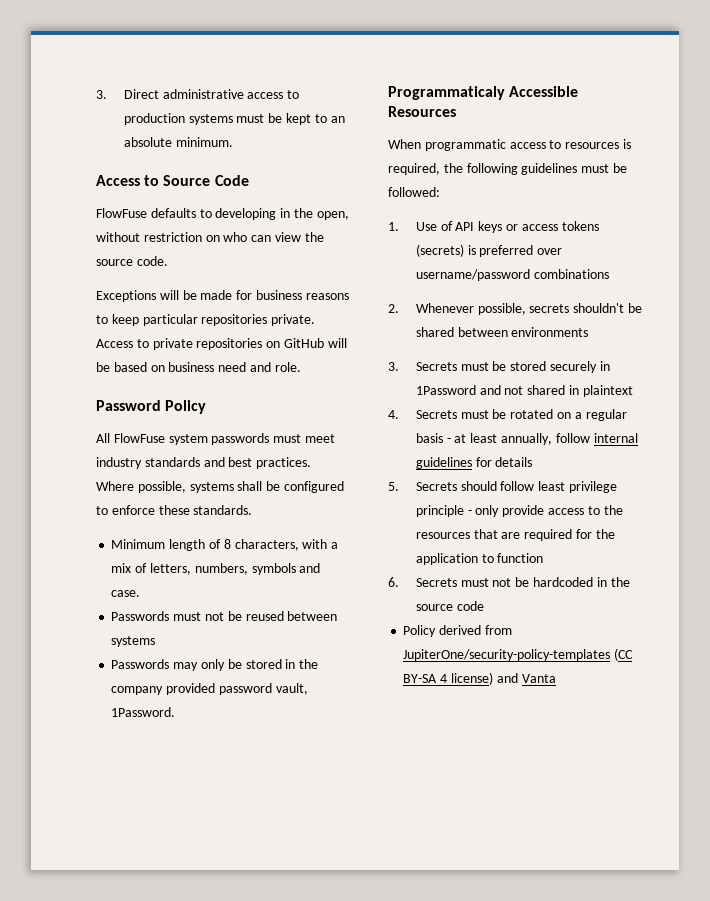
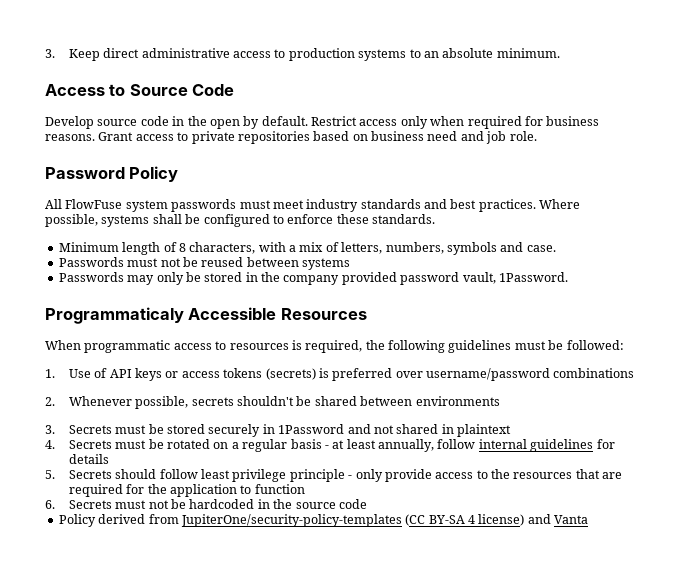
- 3. Direct administrative access to production systems must be kept to an absolute minimum.
+ 3. Keep direct administrative access to production systems to an absolute minimum.
- FlowFuse defaults to developing in the open, without restriction on who can view the source code.
- Exceptions will be made for business reasons to keep particular repositories private. Access to private repositories on GitHub will be based on business need and role.
+ Develop source code in the open by default. Restrict access only when required for business reasons. Grant access to private repositories based on business need and job role.

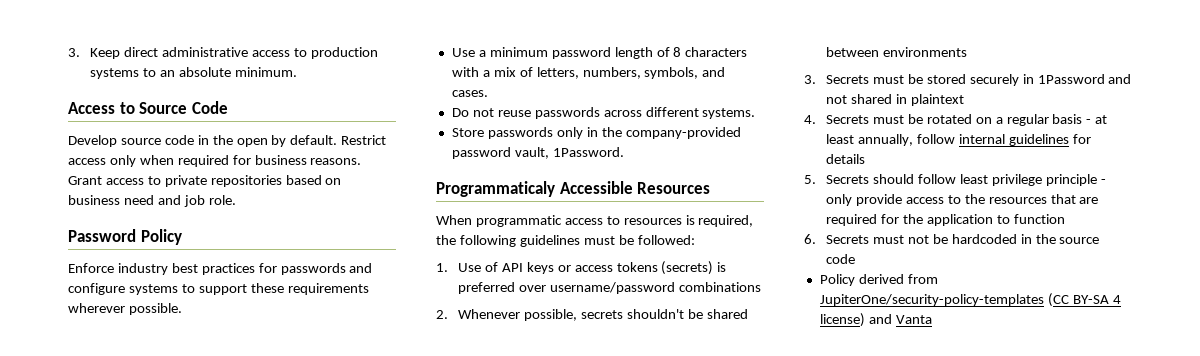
- All FlowFuse system passwords must meet industry standards and best practices. Where possible, systems shall be configured to enforce these standards.
- Minimum length of 8 characters, with a mix of letters, numbers, symbols and case.
- Passwords must not be reused between systems
- Passwords may only be stored in the company provided password vault, 1Password.
+ Enforce industry best practices for passwords and configure systems to support these requirements wherever possible.
+ Use a minimum password length of 8 characters with a mix of letters, numbers, symbols, and cases.
+ Do not reuse passwords across different systems.
+ Store passwords only in the company-provided password vault, 1Password.

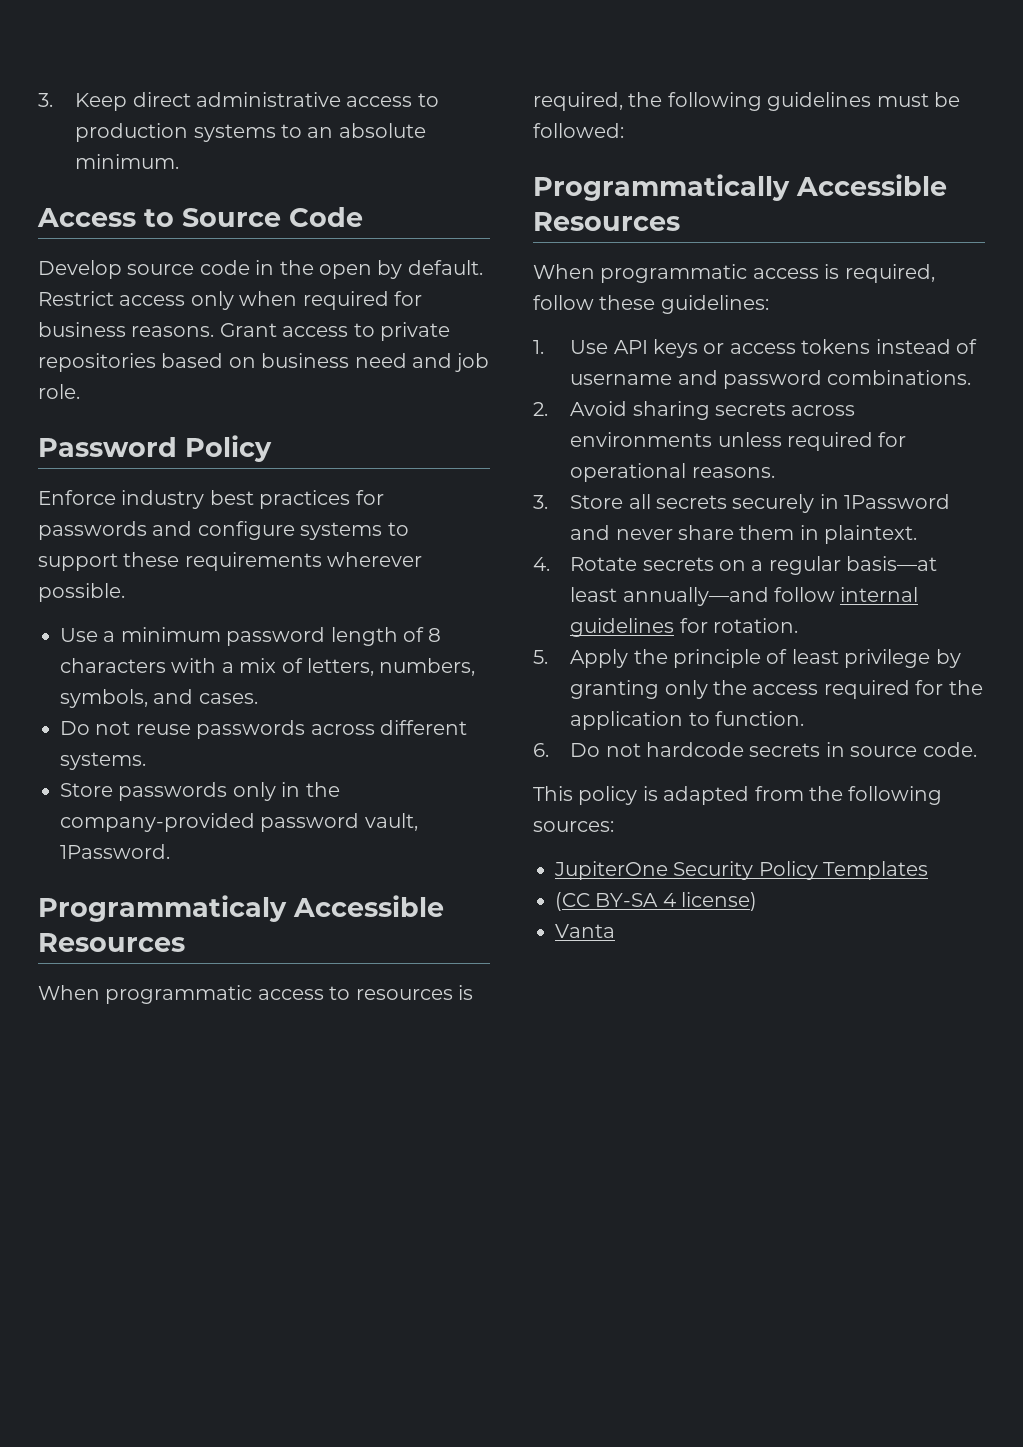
+ Programmatically Accessible Resources
+ When programmatic access is required, follow these guidelines:
- 1. Use of API keys or access tokens (secrets) is preferred over username/password combinations
- 2. Whenever possible, secrets shouldn't be shared between environments
- 3. Secrets must be stored securely in 1Password and not shared in plaintext
- 4. Secrets must be rotated on a regular basis - at least annually, follow internal guidelines for details
+ 1. Use API keys or access tokens instead of username and password combinations.
+ 2. Avoid sharing secrets across environments unless required for operational reasons.
+ 3. Store all secrets securely in 1Password and never share them in plaintext.
+ 4. Rotate secrets on a regular basis—at least annually—and follow internal guidelines for rotation.
- 5. Secrets should follow least privilege principle - only provide access to the resources that are required for the application to function
+ 5. Apply the principle of least privilege by granting only the access required for the application to function.
- 6. Secrets must not be hardcoded in the source code
- Policy derived from JupiterOne/security-policy-templates (CC BY-SA 4 license) and Vanta
+ 6. Do not hardcode secrets in source code.
+ This policy is adapted from the following sources:
+ JupiterOne Security Policy Templates
+ (CC BY-SA 4 license)
+ Vanta

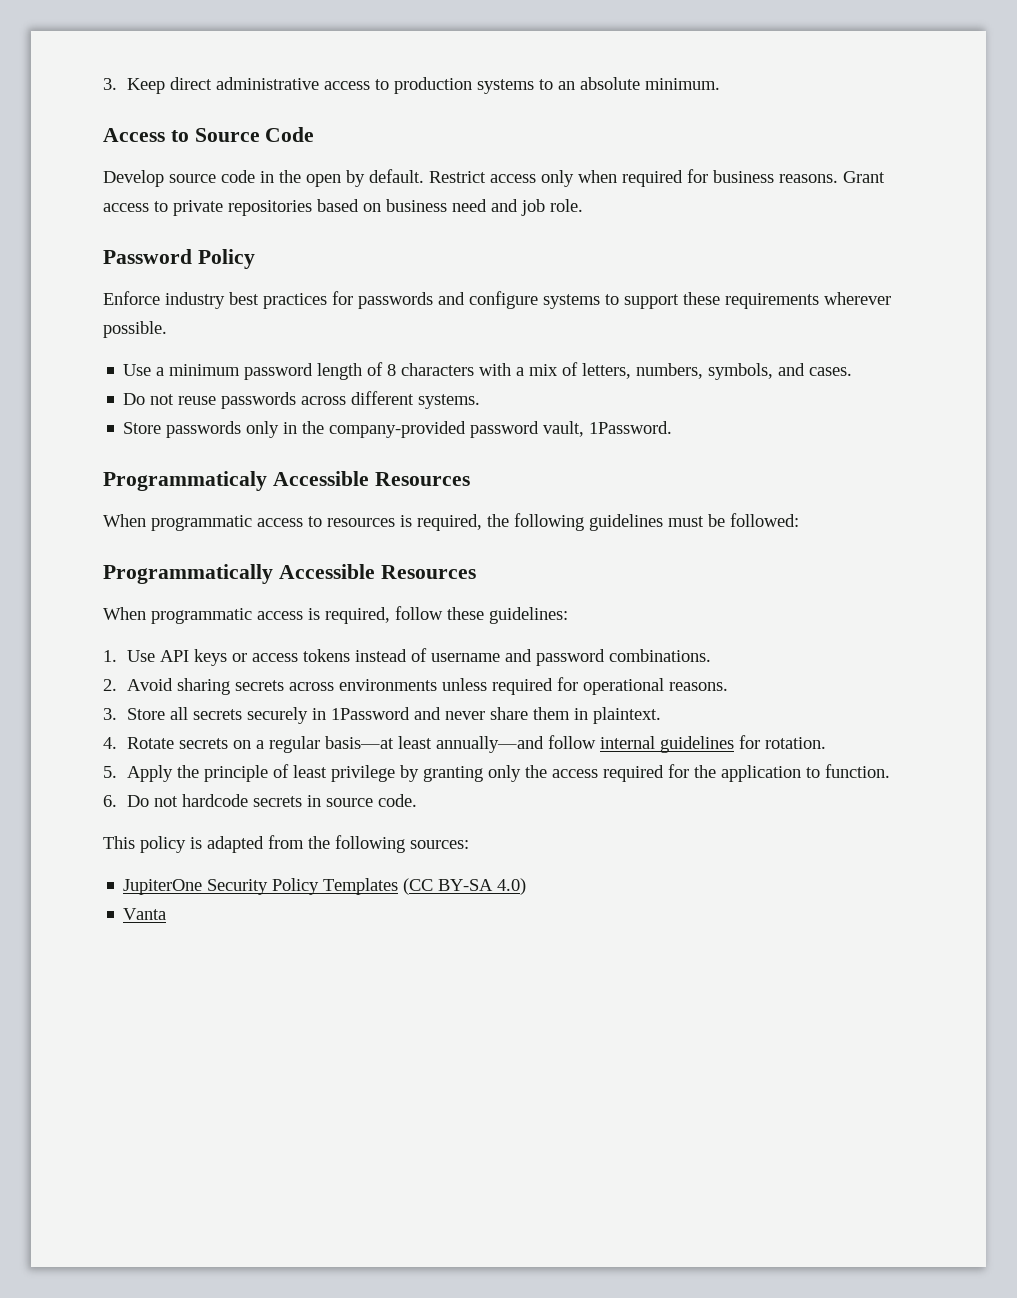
- JupiterOne Security Policy Templates
- (CC BY-SA 4 license)
+ JupiterOne Security Policy Templates (CC BY-SA 4.0)

